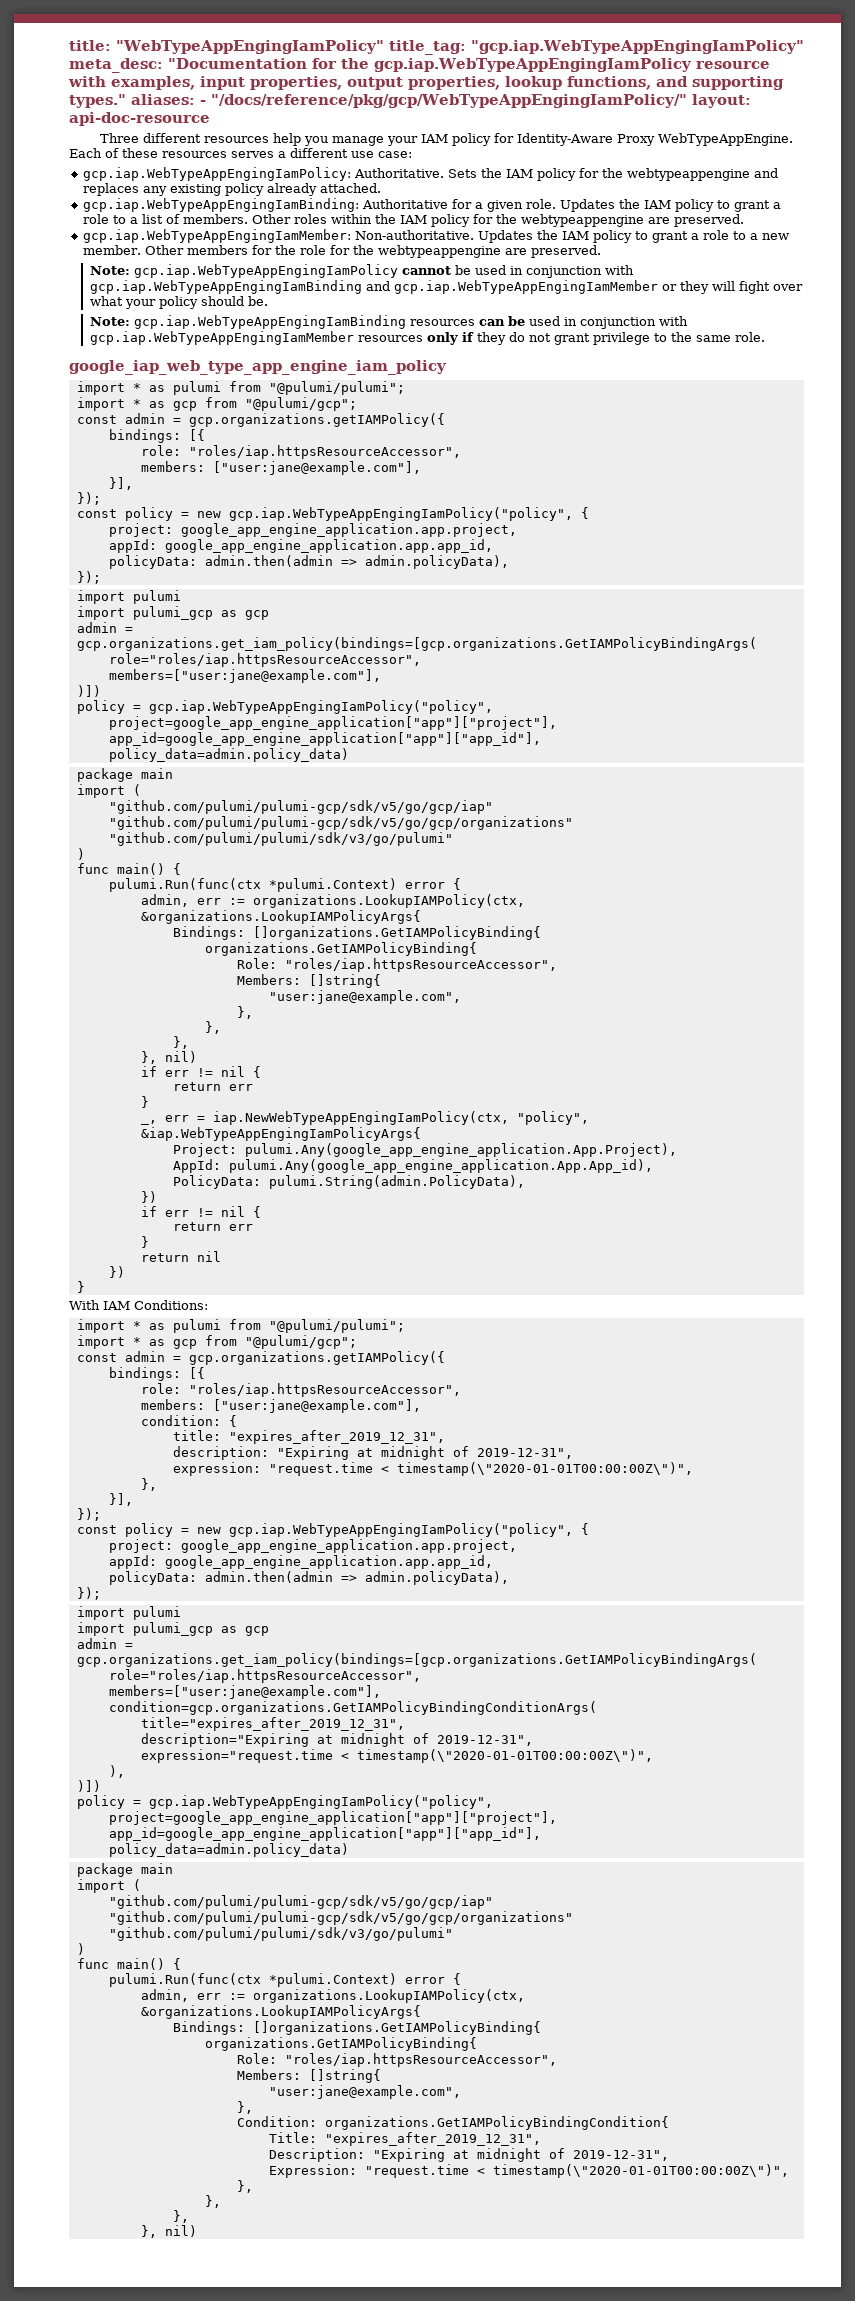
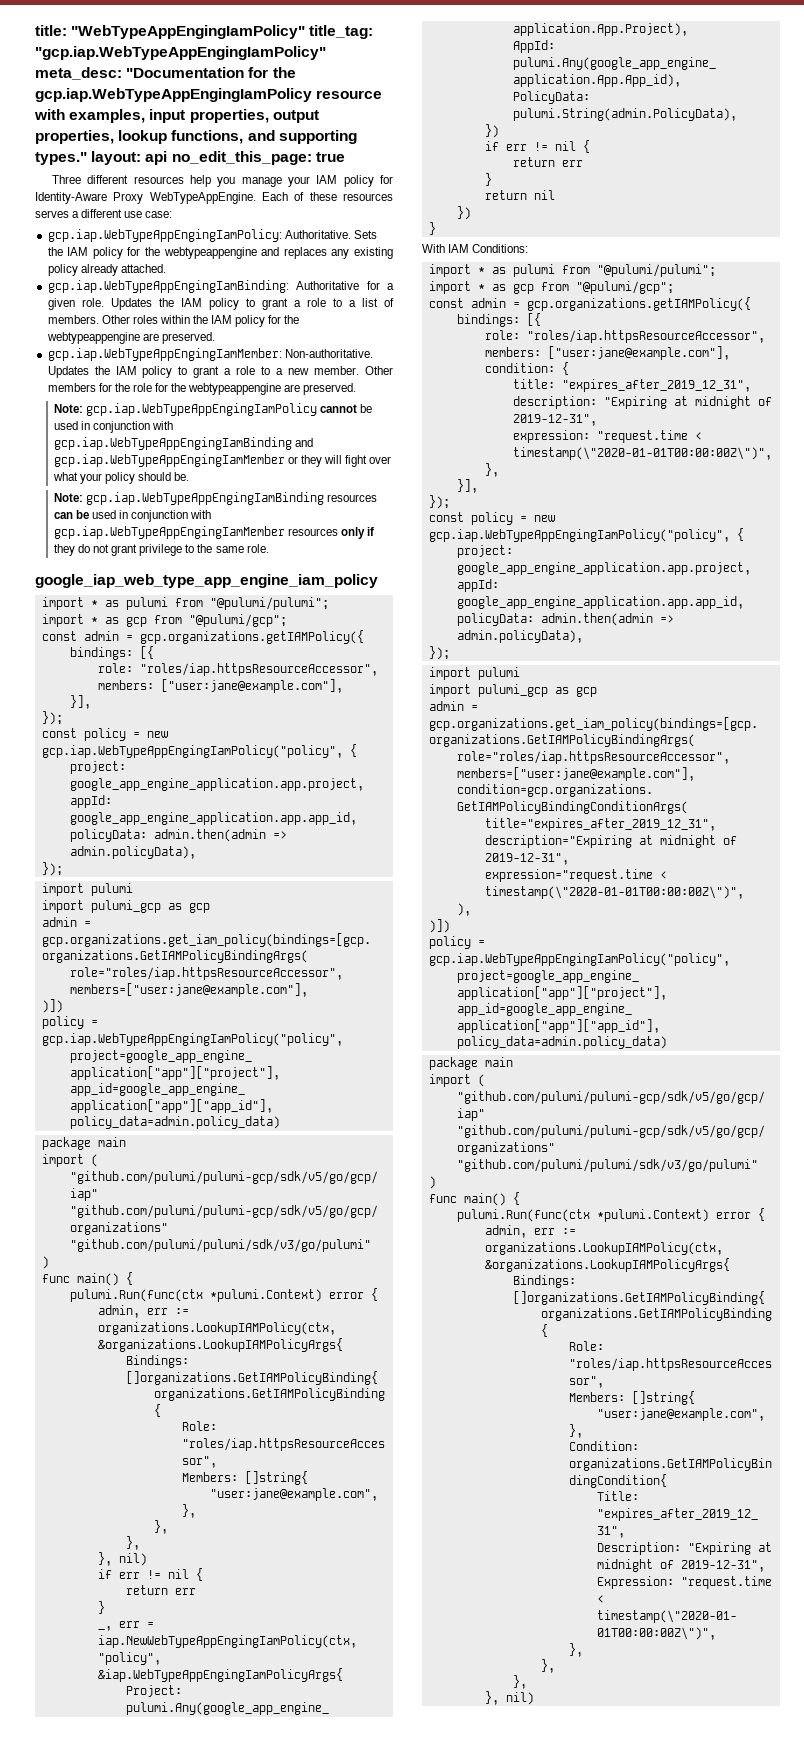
- title: "WebTypeAppEngingIamPolicy" title_tag: "gcp.iap.WebTypeAppEngingIamPolicy" meta_desc: "Documentation for the gcp.iap.WebTypeAppEngingIamPolicy resource with examples, input properties, output properties, lookup functions, and supporting types." aliases: - "/docs/reference/pkg/gcp/WebTypeAppEngingIamPolicy/" layout: api-doc-resource
+ title: "WebTypeAppEngingIamPolicy" title_tag: "gcp.iap.WebTypeAppEngingIamPolicy" meta_desc: "Documentation for the gcp.iap.WebTypeAppEngingIamPolicy resource with examples, input properties, output properties, lookup functions, and supporting types." layout: api no_edit_this_page: true

